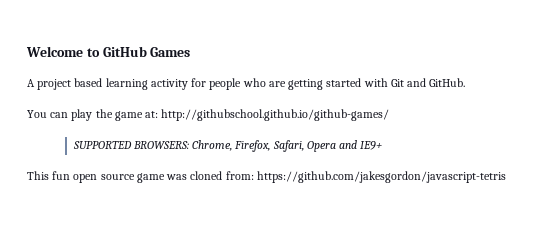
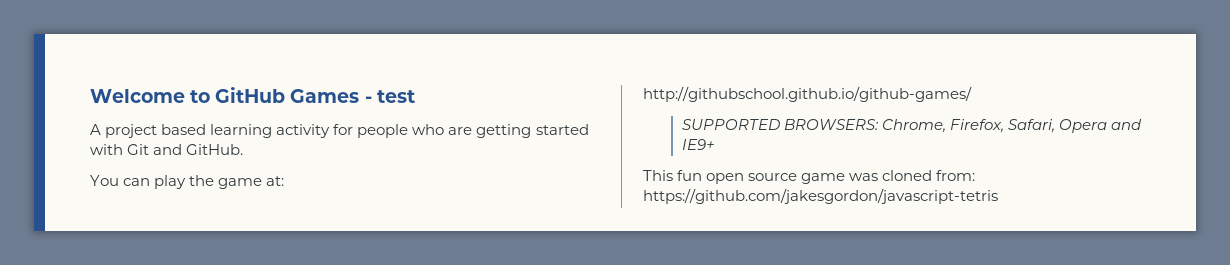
- Welcome to GitHub Games
+ Welcome to GitHub Games - test

